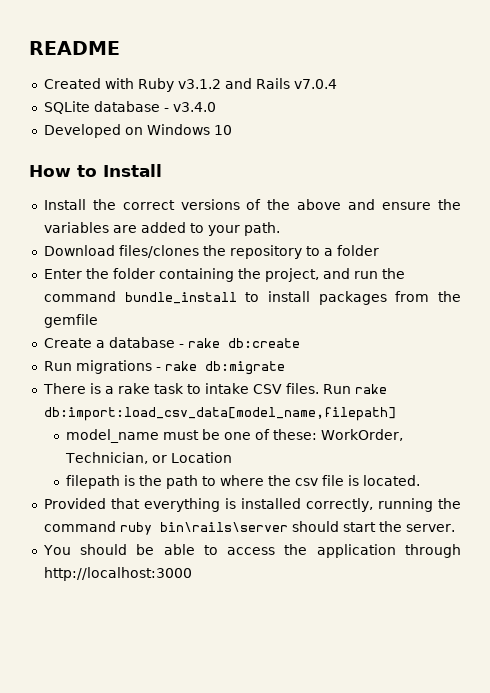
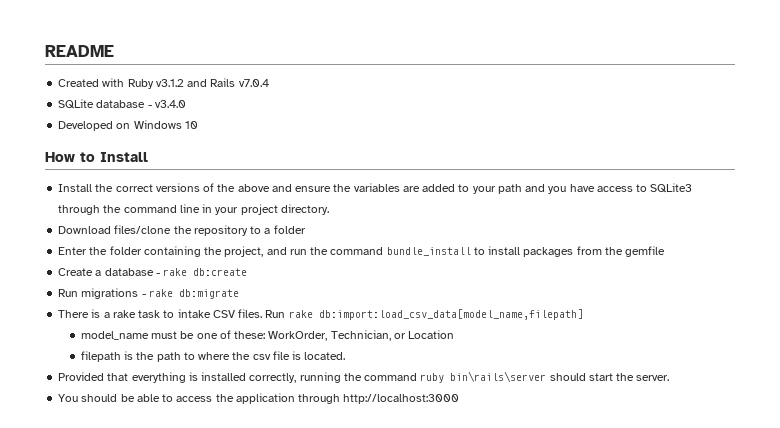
- Install the correct versions of the above and ensure the variables are added to your path.
+ Install the correct versions of the above and ensure the variables are added to your path and you have access to SQLite3 through the command line in your project directory.
- Download files/clones the repository to a folder
+ Download files/clone the repository to a folder

